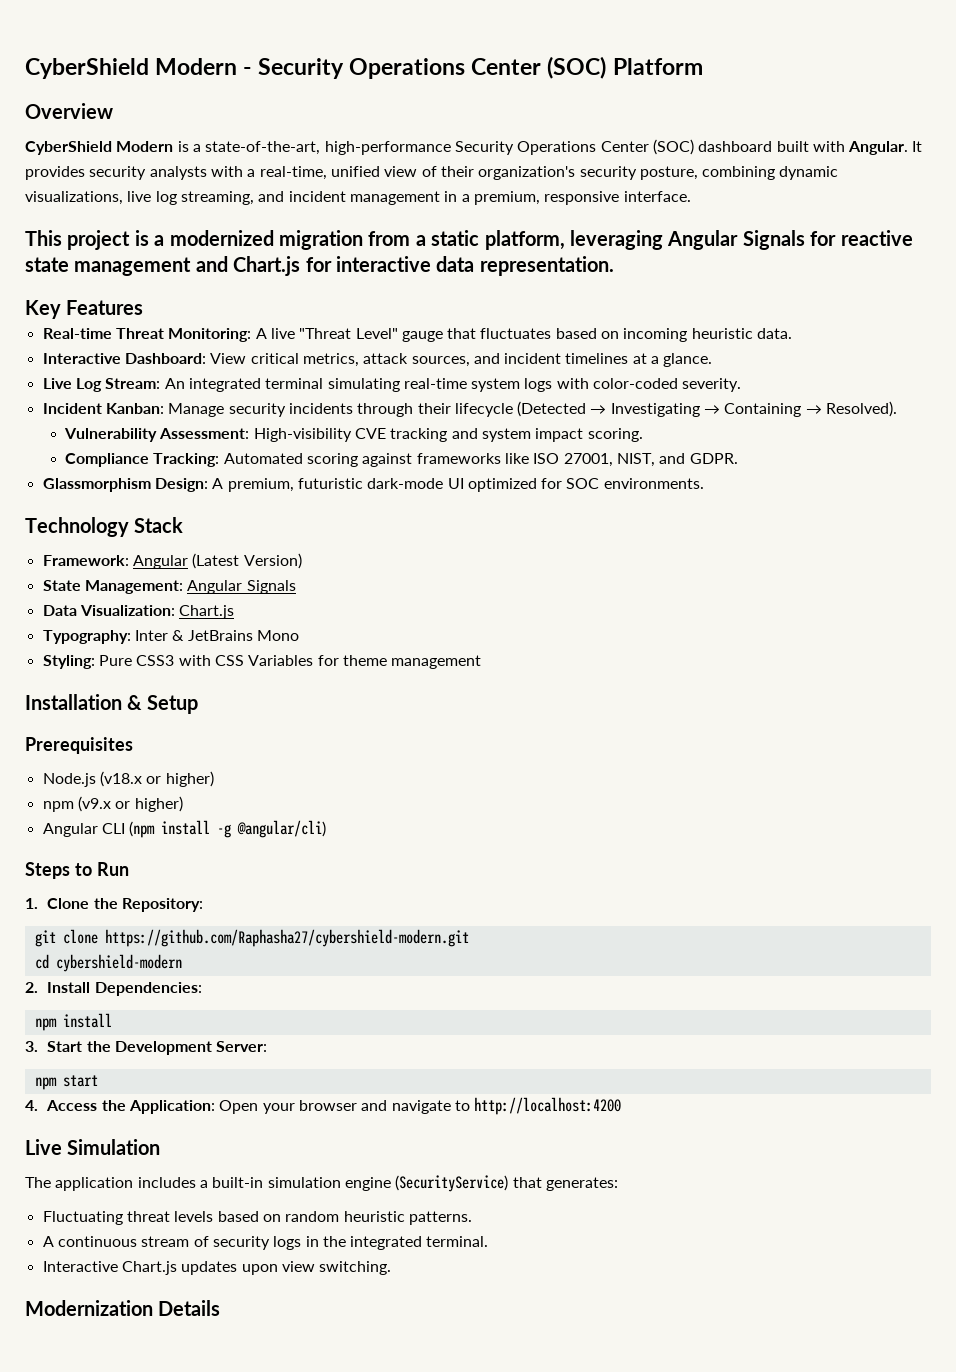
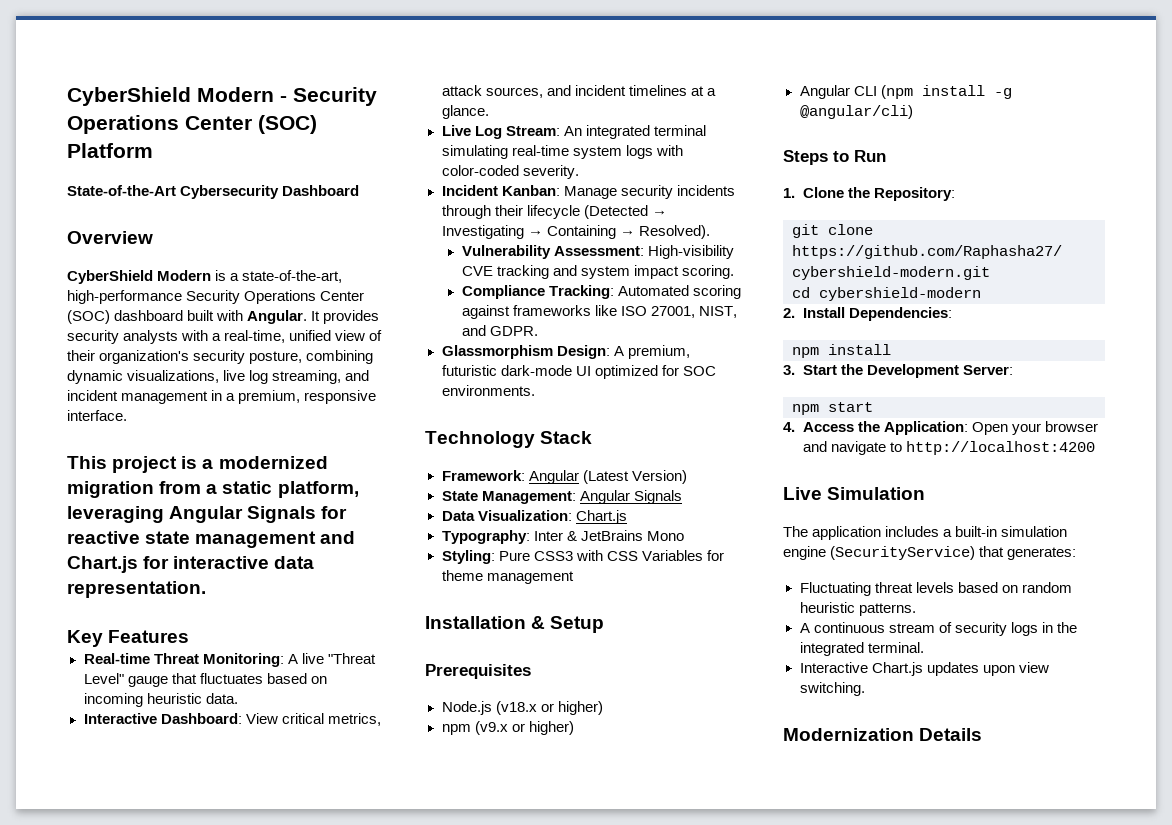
+ State-of-the-Art Cybersecurity Dashboard

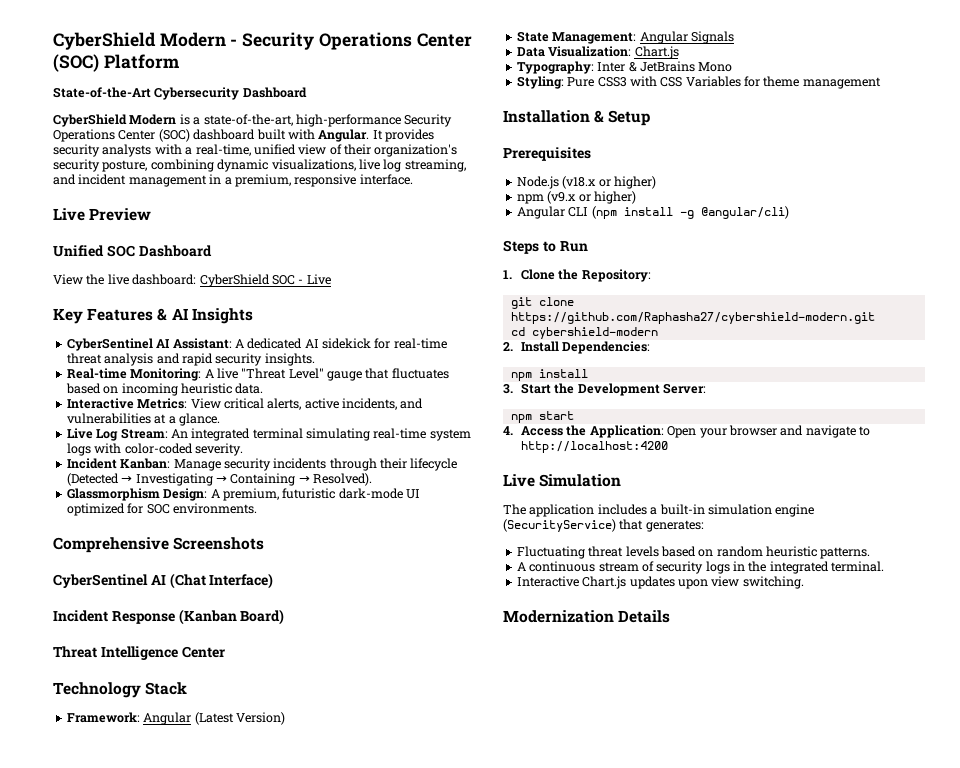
- Overview
- This project is a modernized migration from a static platform, leveraging Angular Signals for reactive state management and Chart.js for interactive data representation.
- Key Features
+ Live Preview
+ Unified SOC Dashboard
+ View the live dashboard: CyberShield SOC - Live
+ Key Features & AI Insights
+ CyberSentinel AI Assistant: A dedicated AI sidekick for real-time threat analysis and rapid security insights.
- Real-time Threat Monitoring: A live "Threat Level" gauge that fluctuates based on incoming heuristic data.
+ Real-time Monitoring: A live "Threat Level" gauge that fluctuates based on incoming heuristic data.
- Interactive Dashboard: View critical metrics, attack sources, and incident timelines at a glance.
+ Interactive Metrics: View critical alerts, active incidents, and vulnerabilities at a glance.
- Vulnerability Assessment: High-visibility CVE tracking and system impact scoring.
- Compliance Tracking: Automated scoring against frameworks like ISO 27001, NIST, and GDPR.
+ Comprehensive Screenshots
+ CyberSentinel AI (Chat Interface)
+ Incident Response (Kanban Board)
+ Threat Intelligence Center

